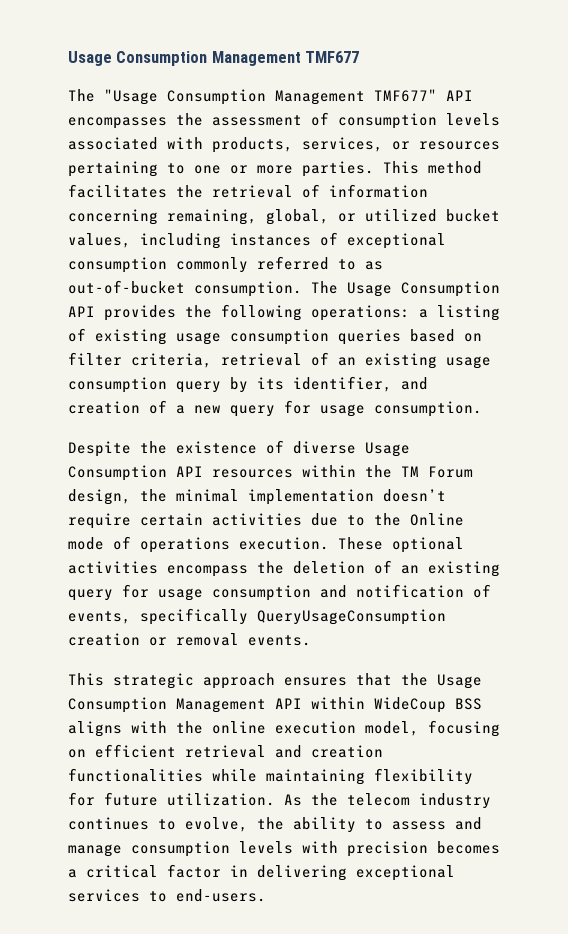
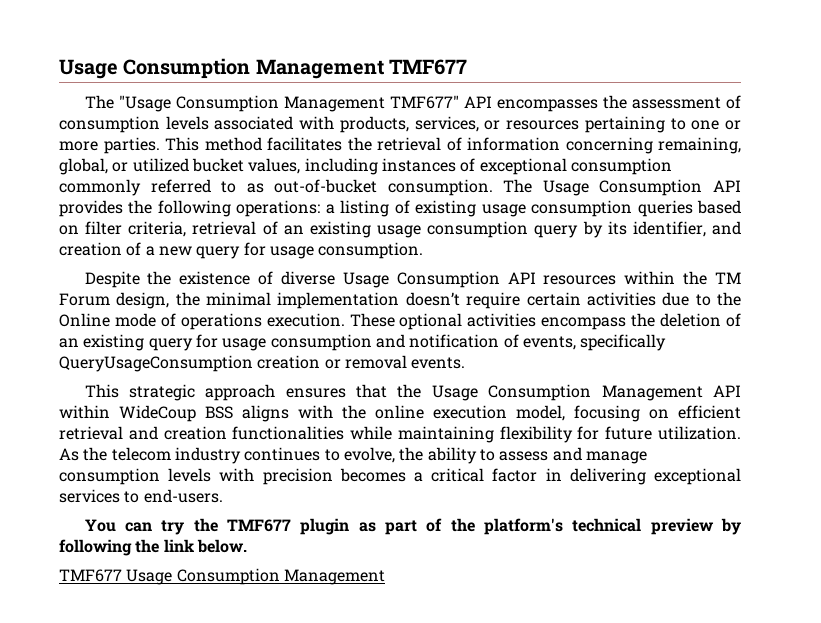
+ You can try the TMF677 plugin as part of the platform's technical preview by following the link below.
+ TMF677 Usage Consumption Management

